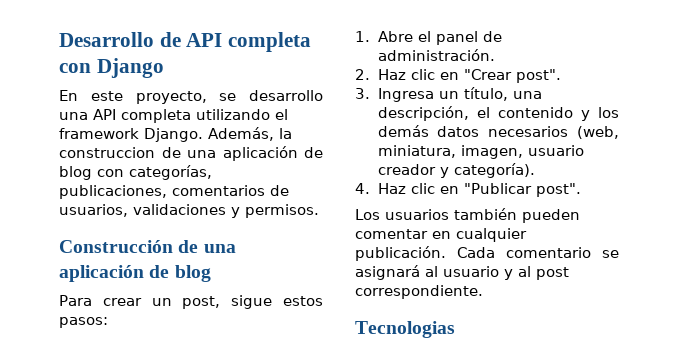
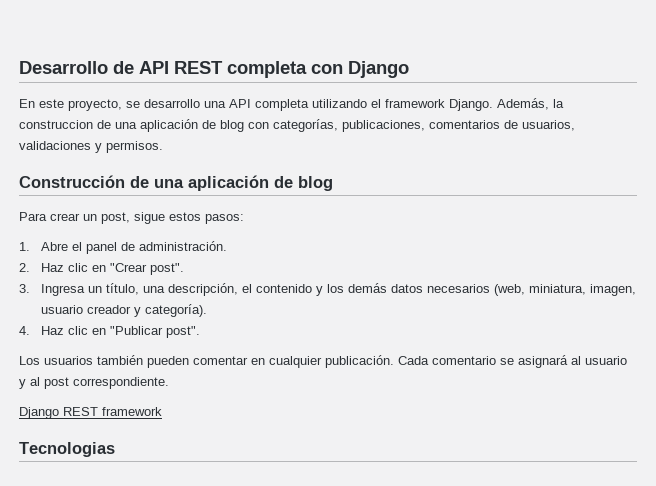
- Desarrollo de API completa con Django
+ Desarrollo de API REST completa con Django
+ Django REST framework

